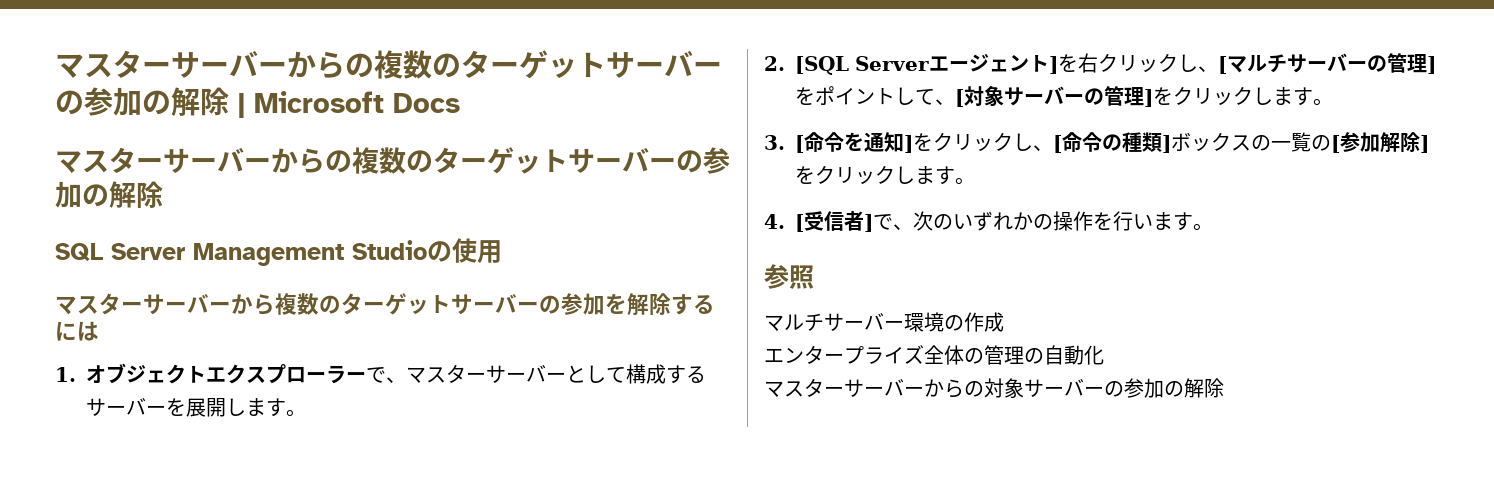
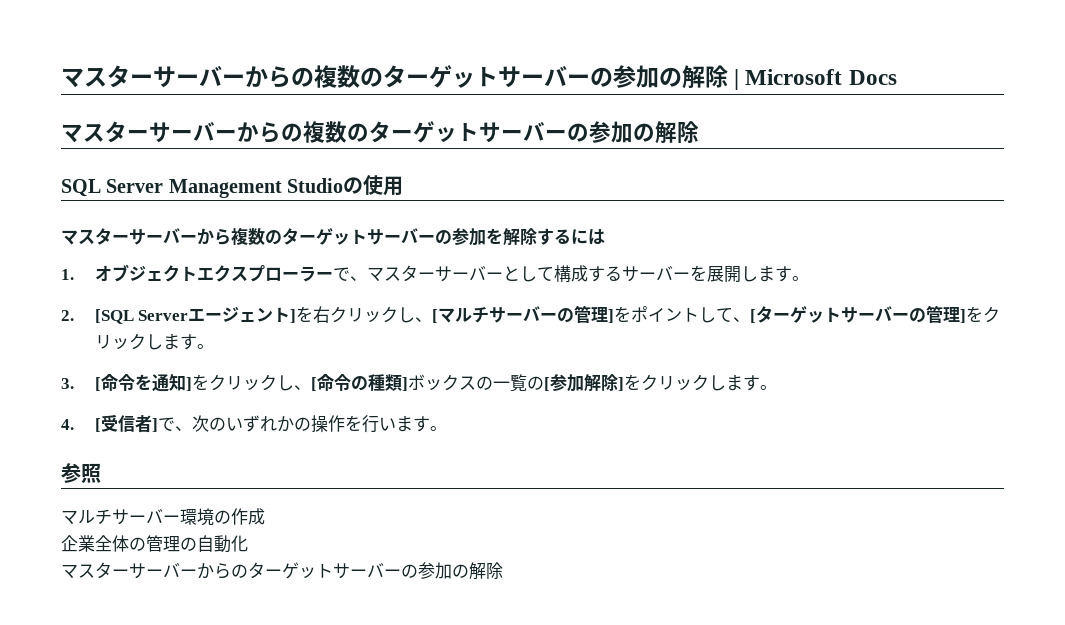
- 2. [SQL Serverエージェント]を右クリックし、[マルチサーバーの管理]をポイントして、[対象サーバーの管理]をクリックします。
+ 2. [SQL Serverエージェント]を右クリックし、[マルチサーバーの管理]をポイントして、[ターゲットサーバーの管理]をクリックします。
- エンタープライズ全体の管理の自動化
+ 企業全体の管理の自動化
- マスターサーバーからの対象サーバーの参加の解除
+ マスターサーバーからのターゲットサーバーの参加の解除

